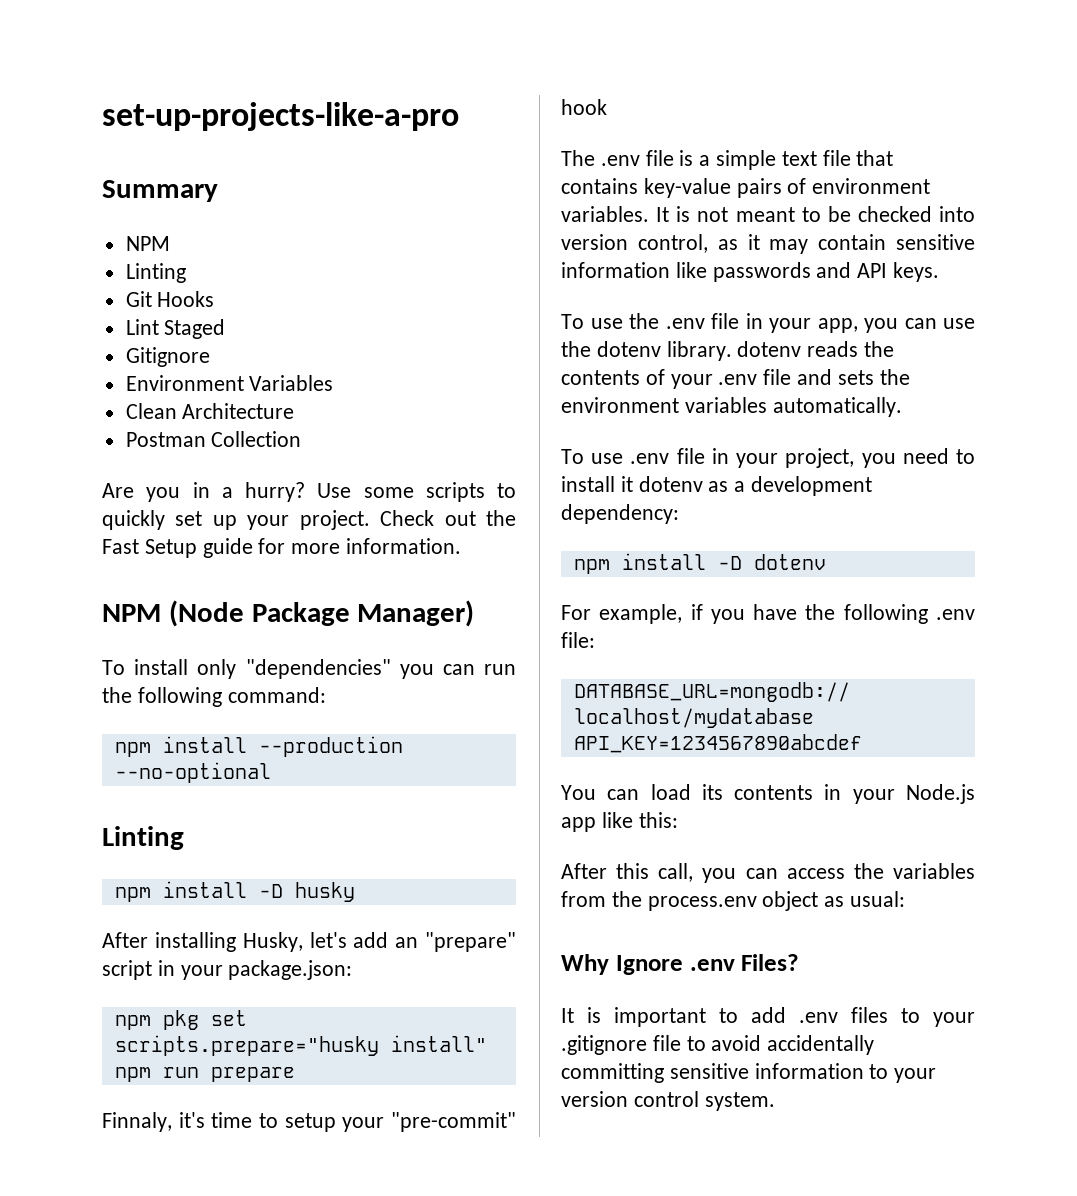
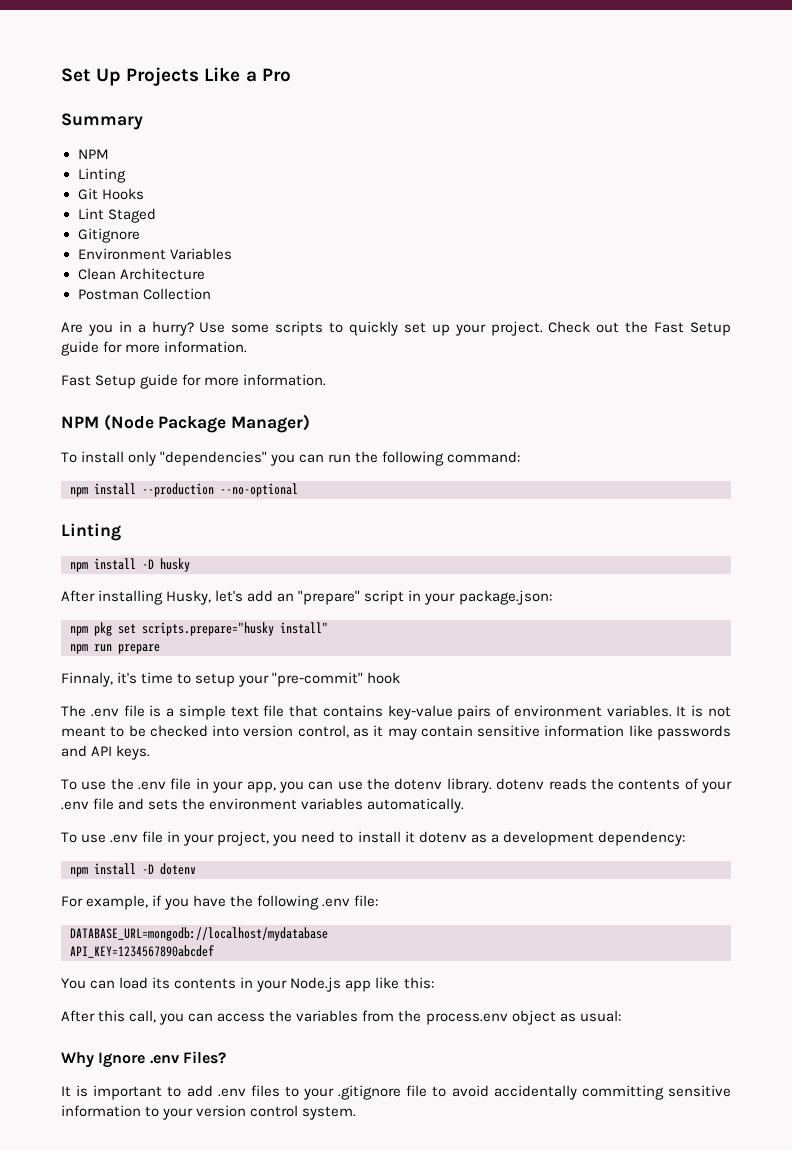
- set-up-projects-like-a-pro
+ Set Up Projects Like a Pro
  Check out the Fast Setup guide for more information.
+ Fast Setup guide for more information.

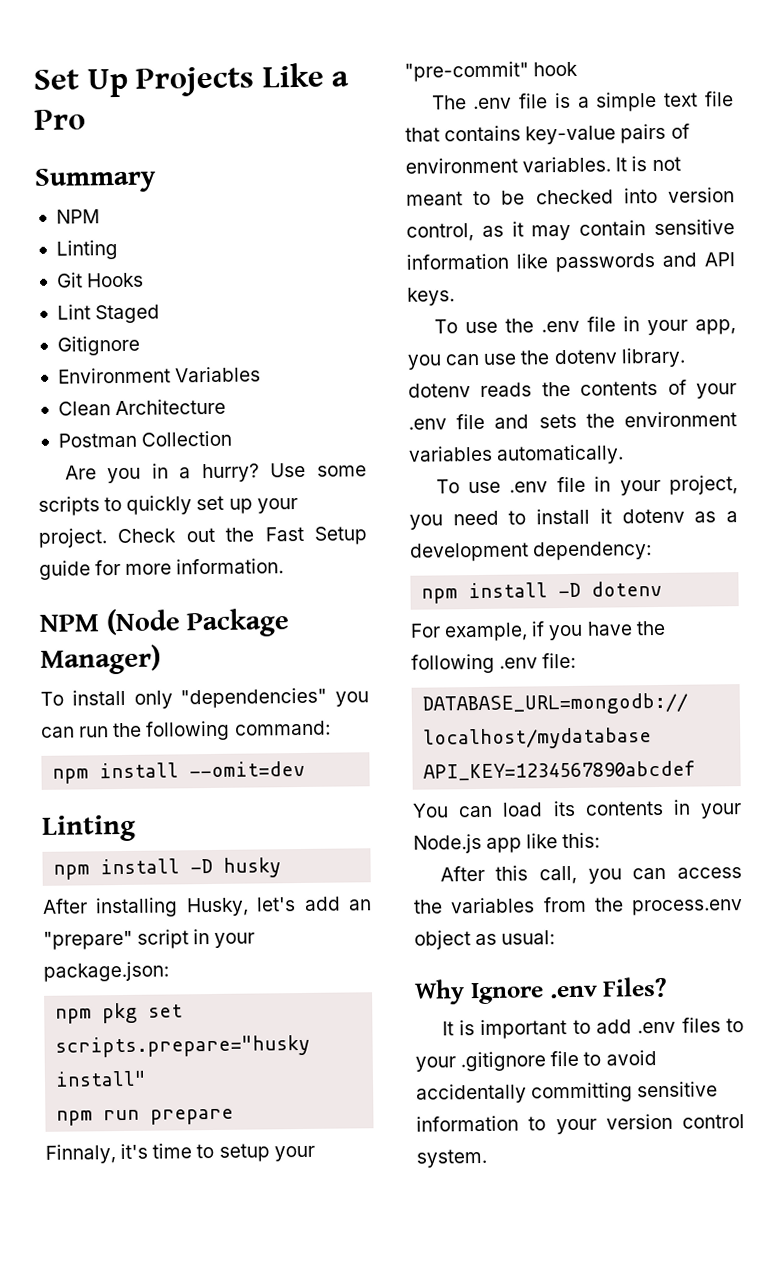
  Check out the Fast Setup guide for more information.
- Fast Setup guide for more information.
- npm install --production --no-optional
+ npm install --omit=dev

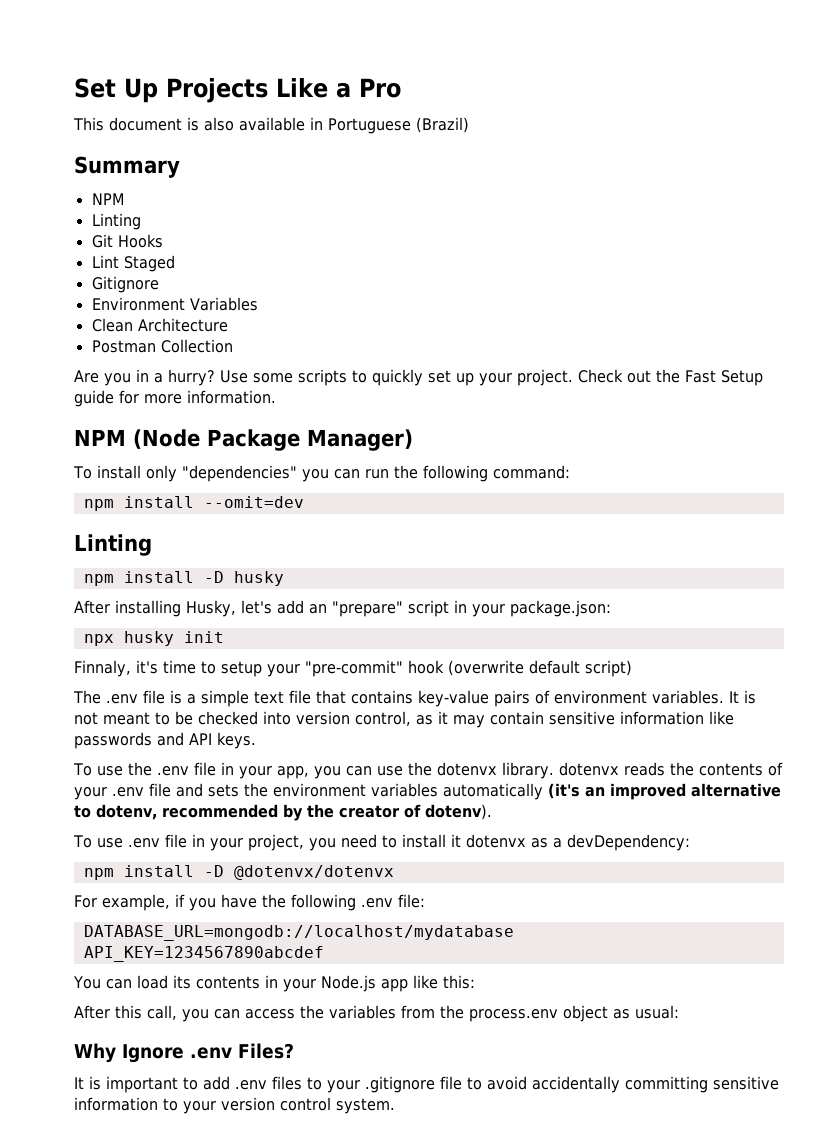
+ This document is also available in Portuguese (Brazil)
- npm pkg set scripts.prepare="husky install"
- npm run prepare
+ npx husky init
- Finnaly, it's time to setup your "pre-commit" hook
+ Finnaly, it's time to setup your "pre-commit" hook (overwrite default script)
- To use the .env file in your app, you can use the dotenv library. dotenv reads the contents of your .env file and sets the environment variables automatically.
+ To use the .env file in your app, you can use the dotenvx library. dotenvx reads the contents of your .env file and sets the environment variables automatically (it's an improved alternative to dotenv, recommended by the creator of dotenv).
- To use .env file in your project, you need to install it dotenv as a development dependency:
- npm install -D dotenv
+ To use .env file in your project, you need to install it dotenvx as a devDependency:
+ npm install -D @dotenvx/dotenvx

